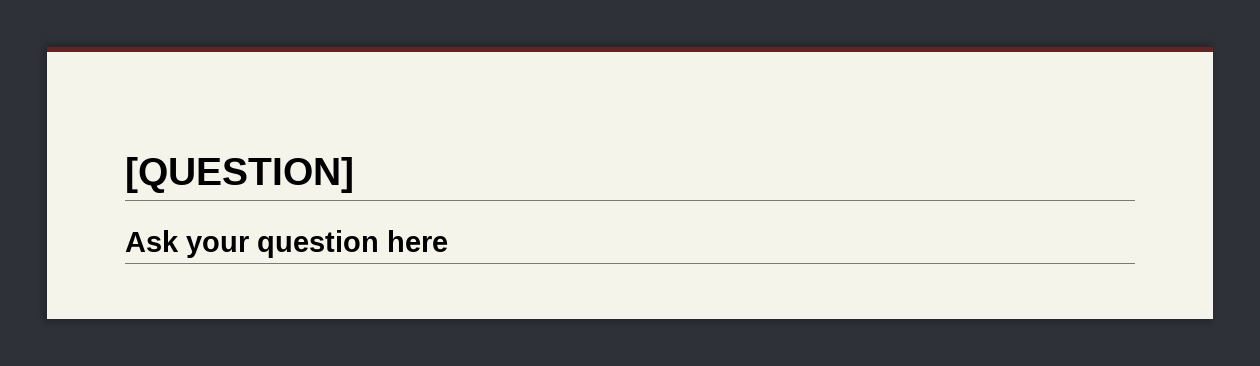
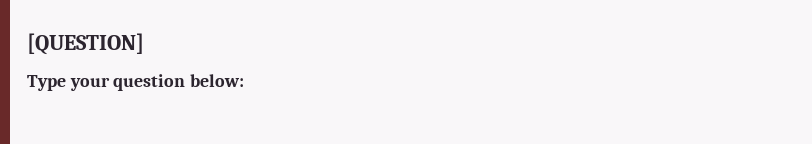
- Ask your question here
+ Type your question below:

